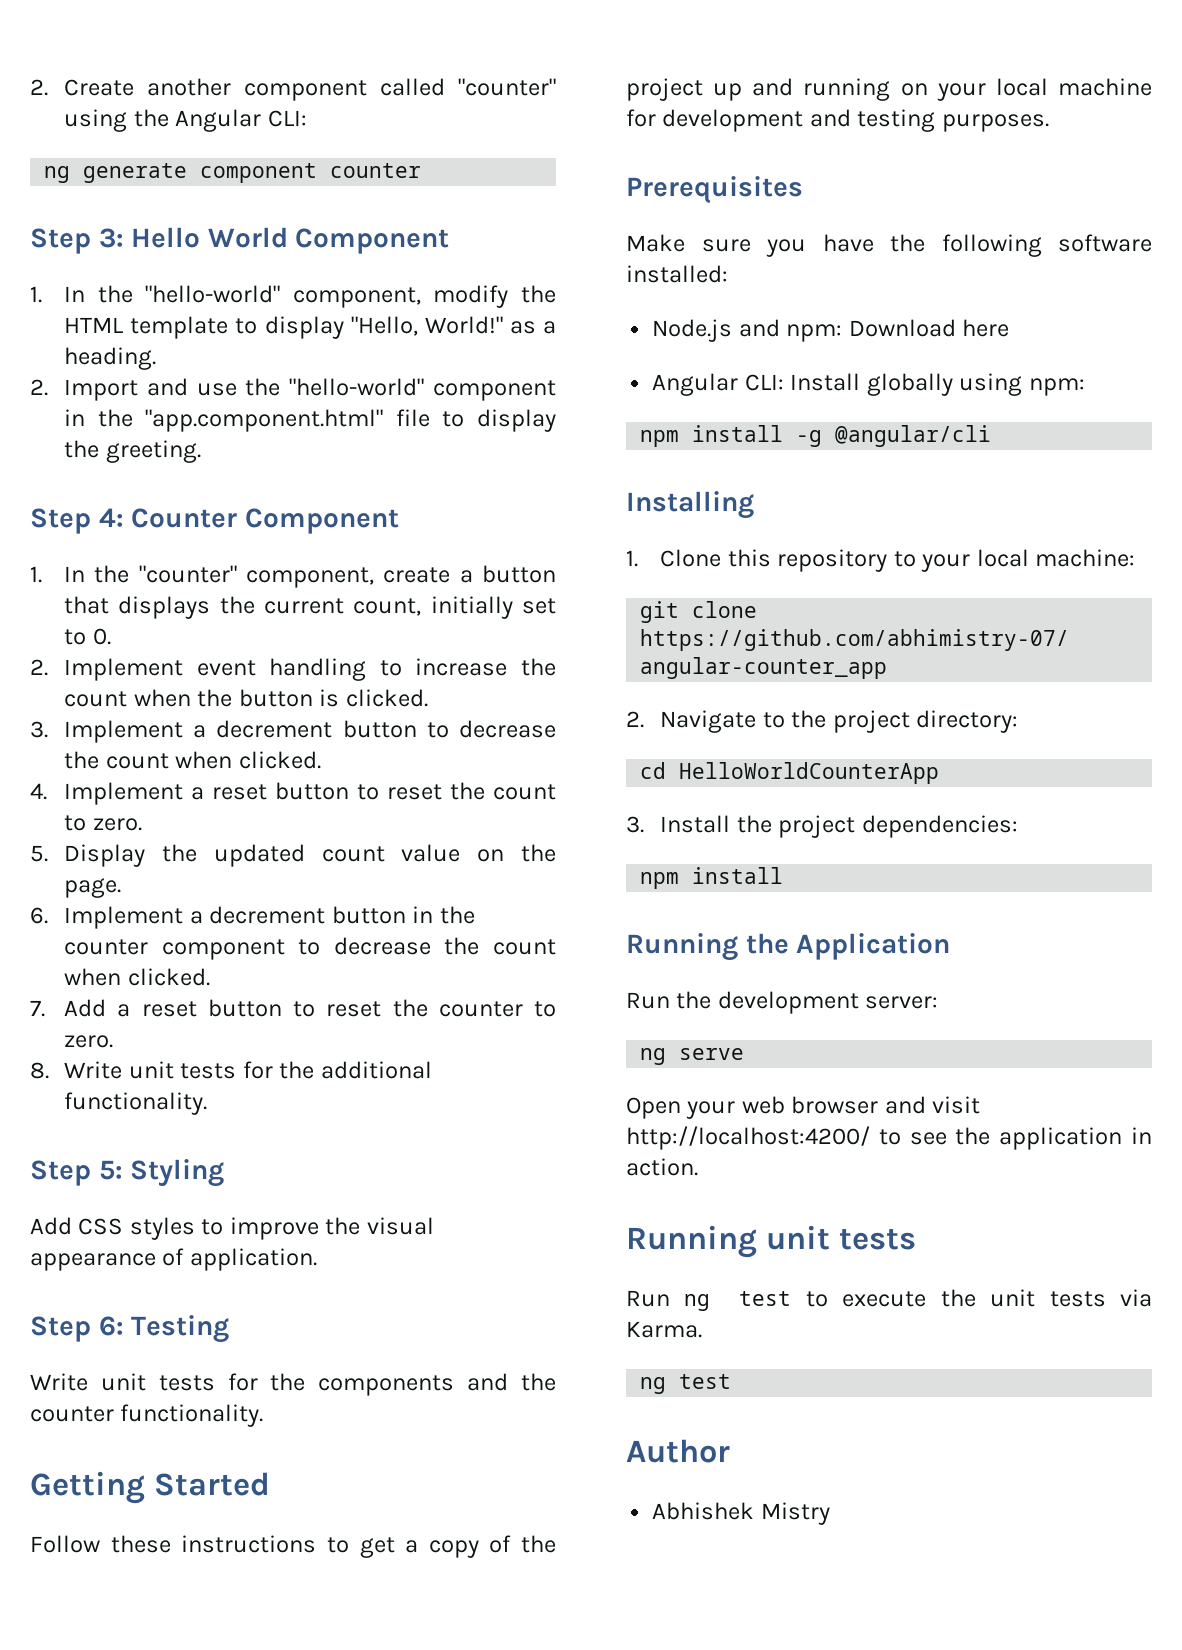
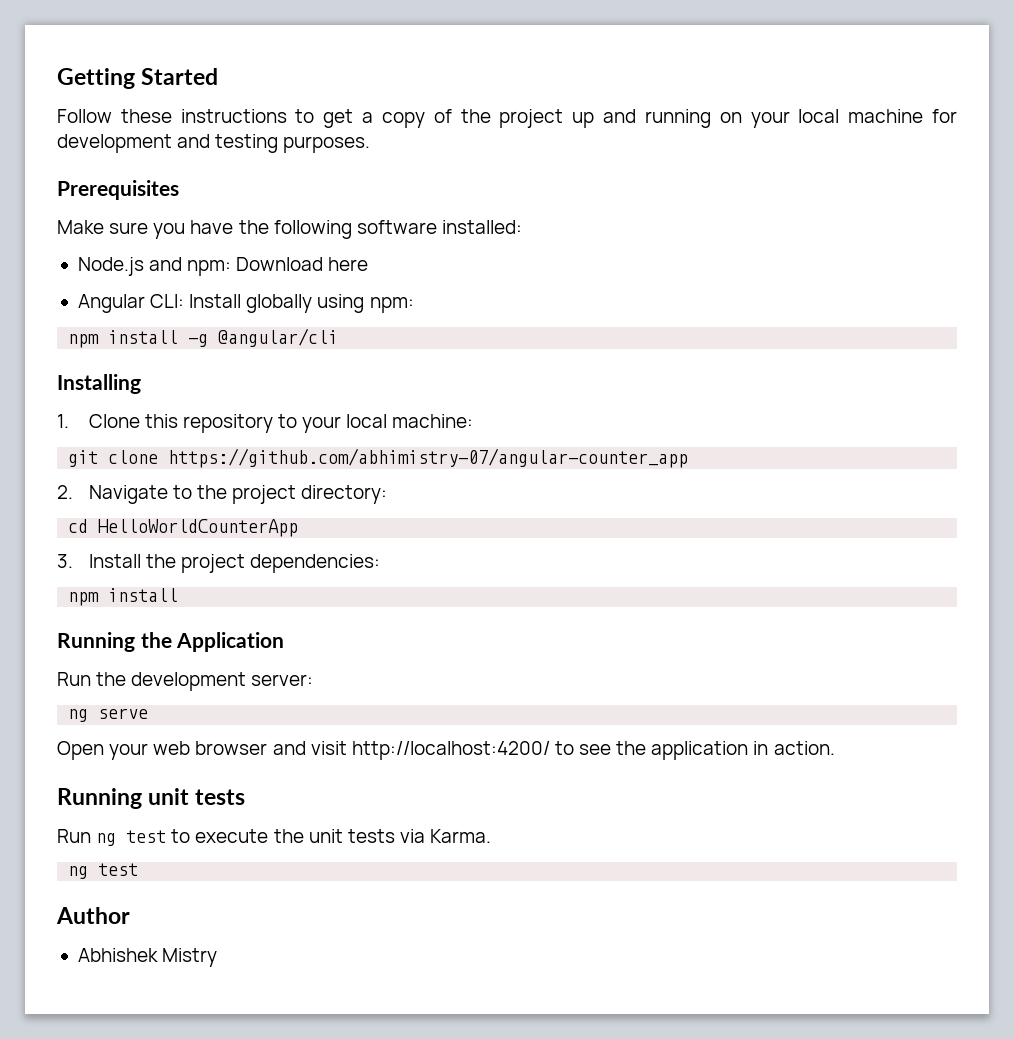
- 2. Create another component called "counter" using the Angular CLI:
- ng generate component counter
- Step 3: Hello World Component
- 1. In the "hello-world" component, modify the HTML template to display "Hello, World!" as a heading.
- 2. Import and use the "hello-world" component in the "app.component.html" file to display the greeting.
- Step 4: Counter Component
- 1. In the "counter" component, create a button that displays the current count, initially set to 0.
- 2. Implement event handling to increase the count when the button is clicked.
- 3. Implement a decrement button to decrease the count when clicked.
- 4. Implement a reset button to reset the count to zero.
- 5. Display the updated count value on the page.
- 6. Implement a decrement button in the counter component to decrease the count when clicked.
- 7. Add a reset button to reset the counter to zero.
- 8. Write unit tests for the additional functionality.
- Step 5: Styling
- Add CSS styles to improve the visual appearance of application.
- Step 6: Testing
- Write unit tests for the components and the counter functionality.

